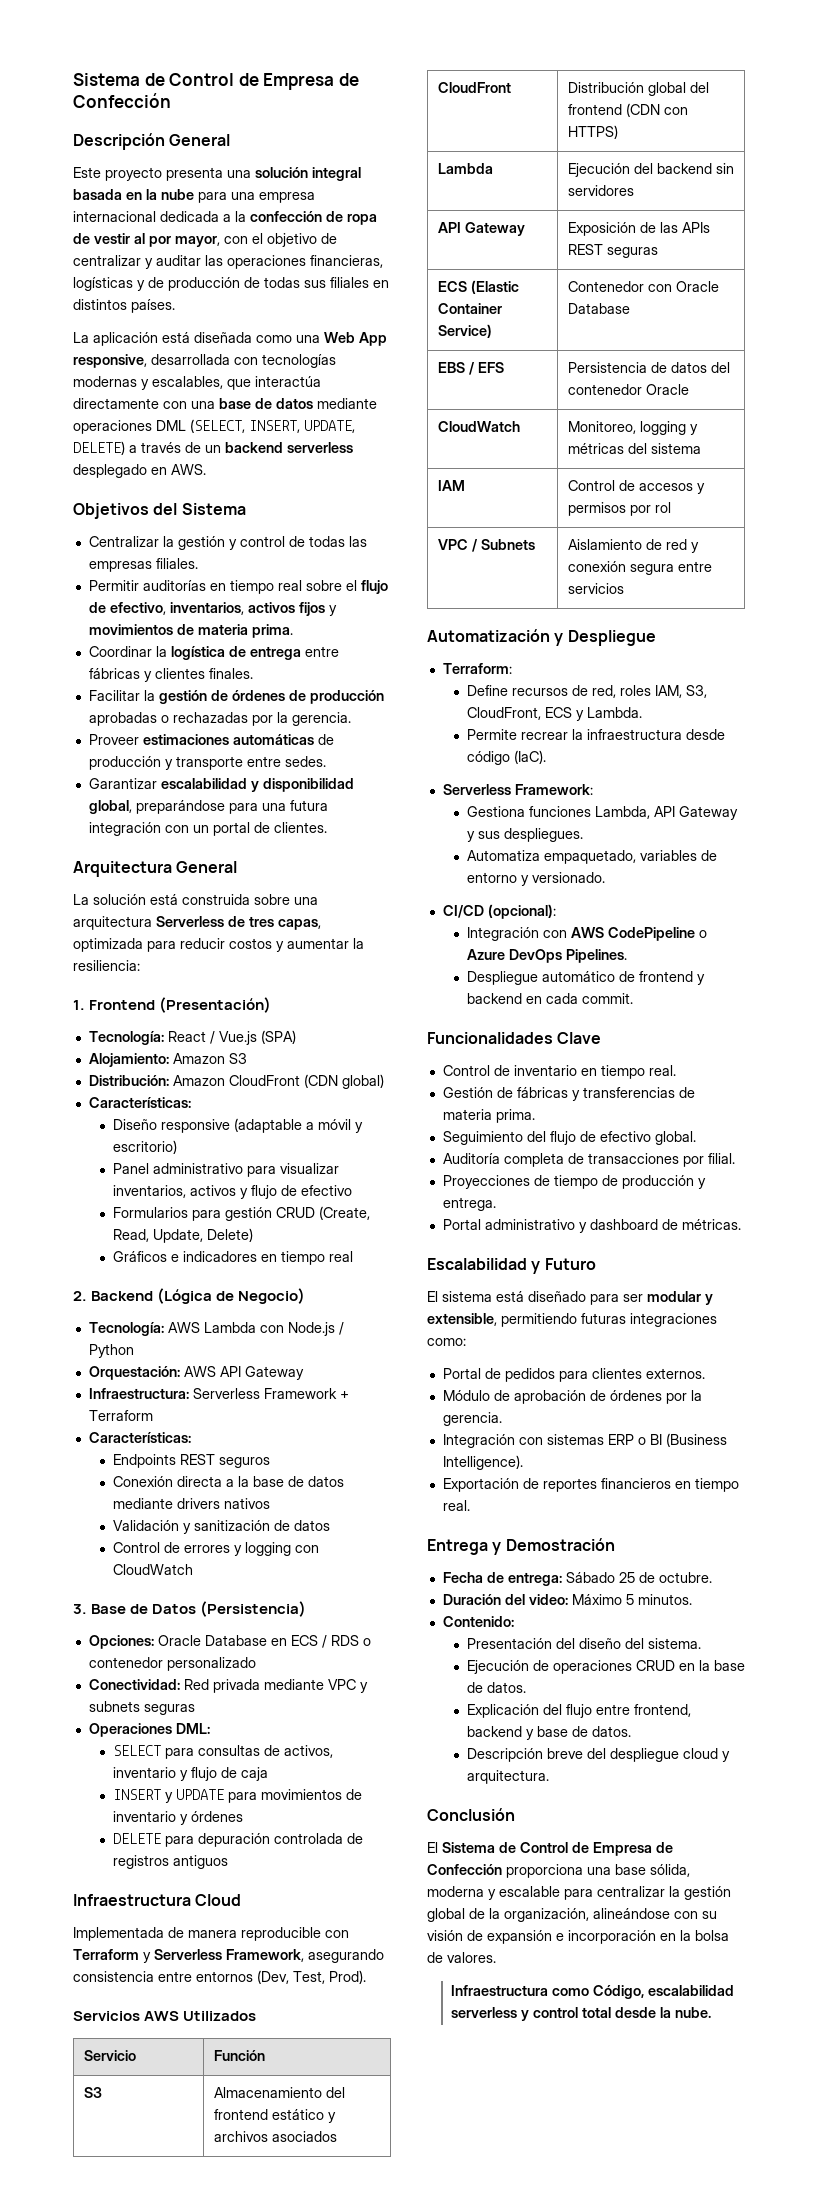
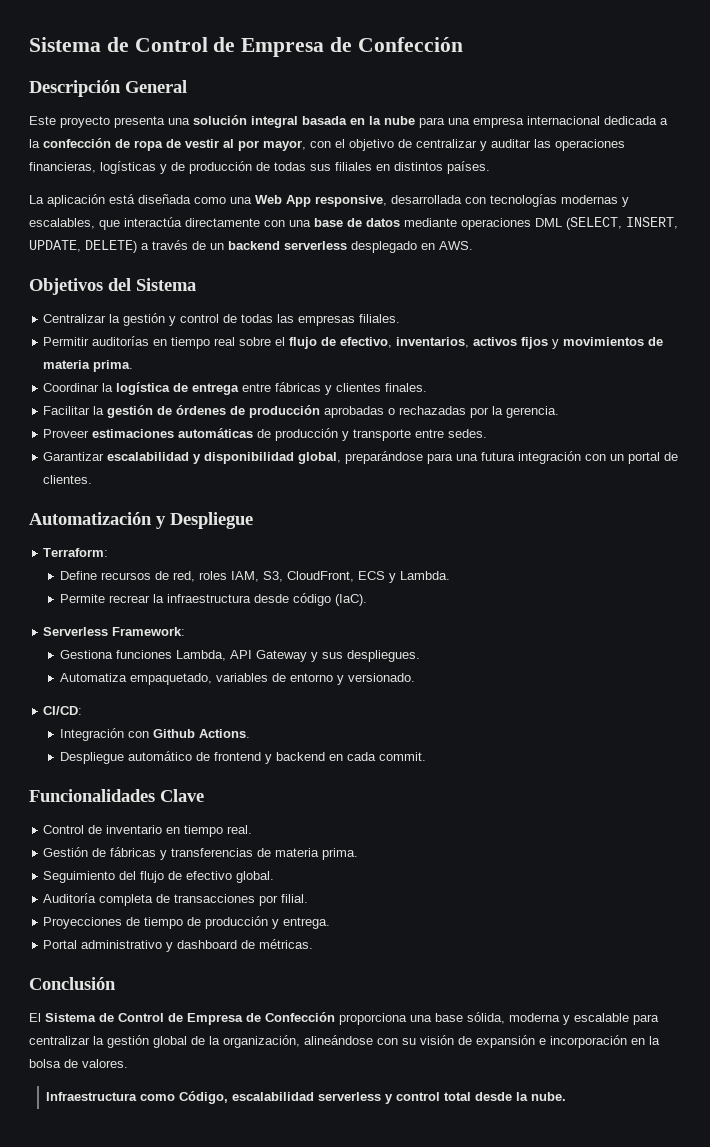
- Arquitectura General
- La solución está construida sobre una arquitectura Serverless de tres capas, optimizada para reducir costos y aumentar la resiliencia:
- 1. Frontend (Presentación)
- Tecnología: React / Vue.js (SPA)
- Alojamiento: Amazon S3
- Distribución: Amazon CloudFront (CDN global)
- Características:
- Diseño responsive (adaptable a móvil y escritorio)
- Panel administrativo para visualizar inventarios, activos y flujo de efectivo
- Formularios para gestión CRUD (Create, Read, Update, Delete)
- Gráficos e indicadores en tiempo real
- 2. Backend (Lógica de Negocio)
- Tecnología: AWS Lambda con Node.js / Python
- Orquestación: AWS API Gateway
- Infraestructura: Serverless Framework + Terraform
- Características:
- Endpoints REST seguros
- Conexión directa a la base de datos mediante drivers nativos
- Validación y sanitización de datos
- Control de errores y logging con CloudWatch
- 3. Base de Datos (Persistencia)
- Opciones: Oracle Database en ECS / RDS o contenedor personalizado
- Conectividad: Red privada mediante VPC y subnets seguras
- Operaciones DML:
- SELECT para consultas de activos, inventario y flujo de caja
- INSERT y UPDATE para movimientos de inventario y órdenes
- DELETE para depuración controlada de registros antiguos
- Infraestructura Cloud
- Implementada de manera reproducible con Terraform y Serverless Framework, asegurando consistencia entre entornos (Dev, Test, Prod).
- Servicios AWS Utilizados
- Servicio | Función
- S3 | Almacenamiento del frontend estático y archivos asociados
- CloudFront | Distribución global del frontend (CDN con HTTPS)
- Lambda | Ejecución del backend sin servidores
- API Gateway | Exposición de las APIs REST seguras
- ECS (Elastic Container Service) | Contenedor con Oracle Database
- EBS / EFS | Persistencia de datos del contenedor Oracle
- CloudWatch | Monitoreo, logging y métricas del sistema
- IAM | Control de accesos y permisos por rol
- VPC / Subnets | Aislamiento de red y conexión segura entre servicios
- CI/CD (opcional):
- Integración con AWS CodePipeline o Azure DevOps Pipelines.
+ CI/CD:
+ Integración con Github Actions.
- Escalabilidad y Futuro
- El sistema está diseñado para ser modular y extensible, permitiendo futuras integraciones como:
- Portal de pedidos para clientes externos.
- Módulo de aprobación de órdenes por la gerencia.
- Integración con sistemas ERP o BI (Business Intelligence).
- Exportación de reportes financieros en tiempo real.
- Entrega y Demostración
- Fecha de entrega: Sábado 25 de octubre.
- Duración del video: Máximo 5 minutos.
- Contenido:
- Presentación del diseño del sistema.
- Ejecución de operaciones CRUD en la base de datos.
- Explicación del flujo entre frontend, backend y base de datos.
- Descripción breve del despliegue cloud y arquitectura.

